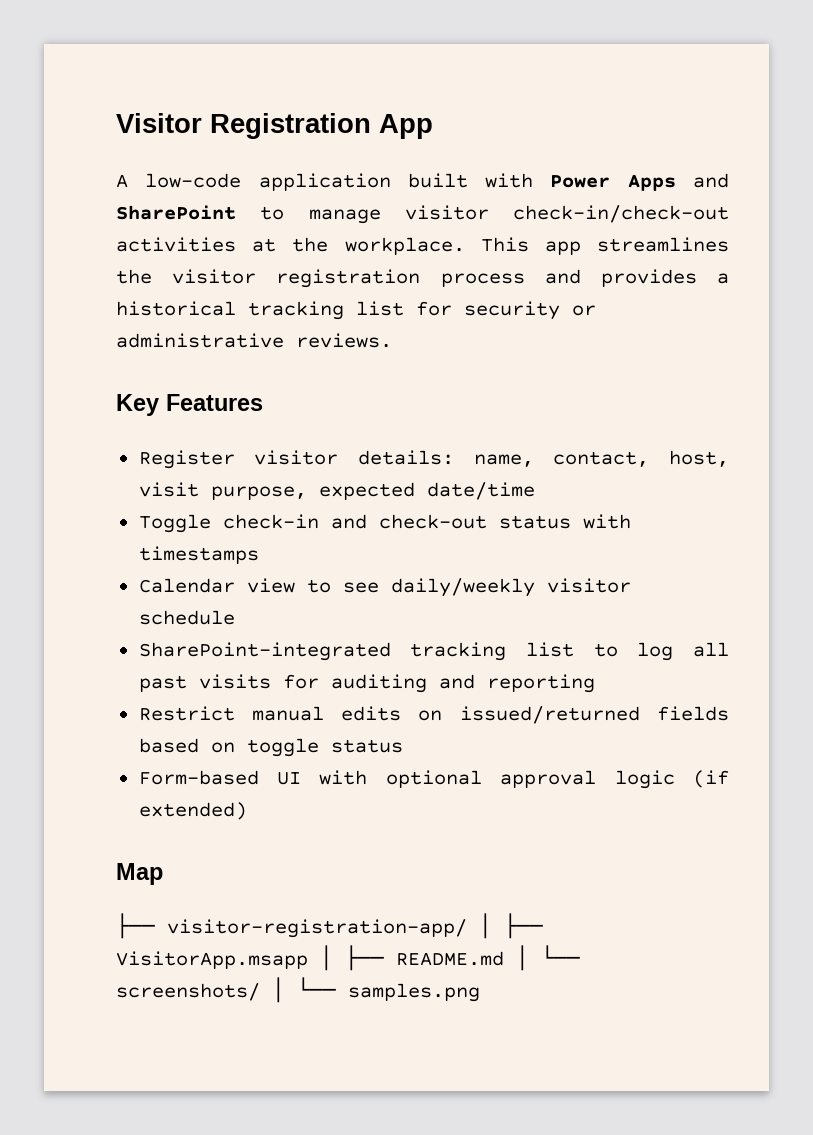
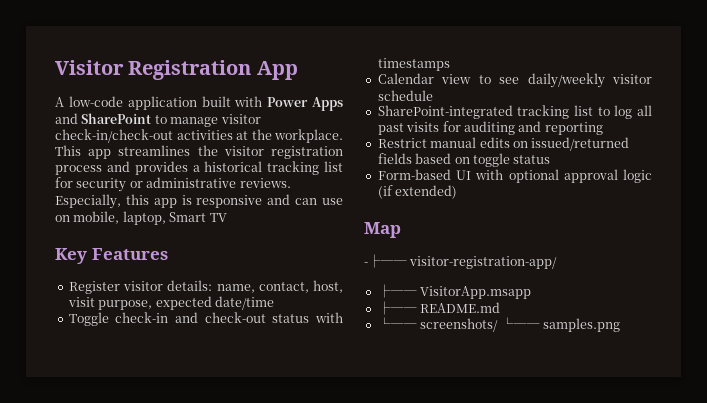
+ Especially, this app is responsive and can use on mobile, laptop, Smart TV
- ├── visitor-registration-app/ │ ├── VisitorApp.msapp │ ├── README.md │ └── screenshots/ │ └── samples.png
+ -├── visitor-registration-app/
+ ├── VisitorApp.msapp
+ ├── README.md
+ └── screenshots/ └── samples.png

